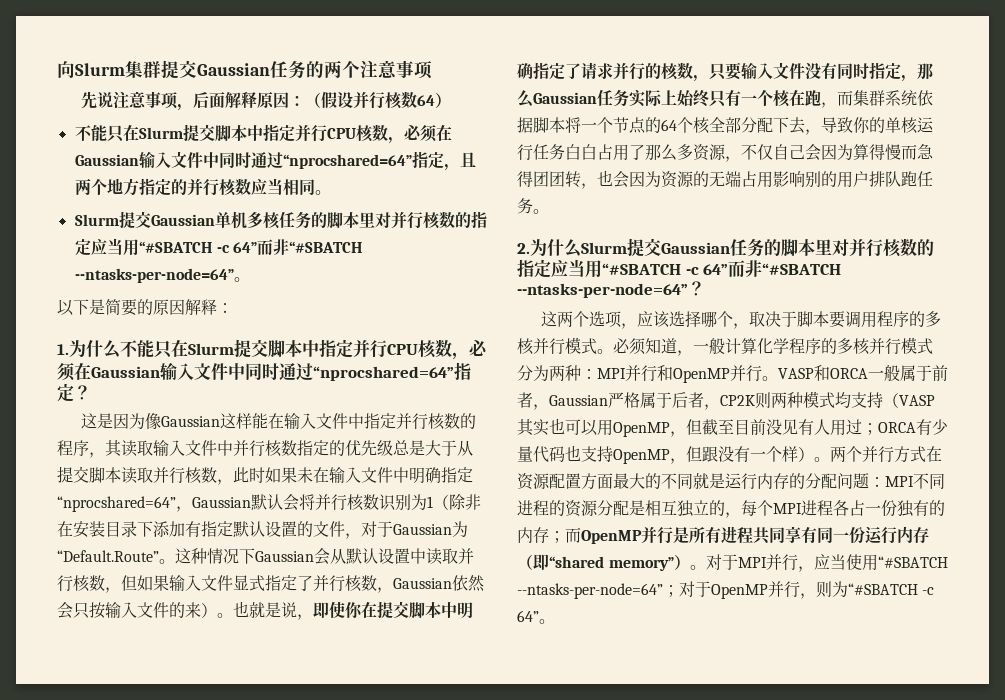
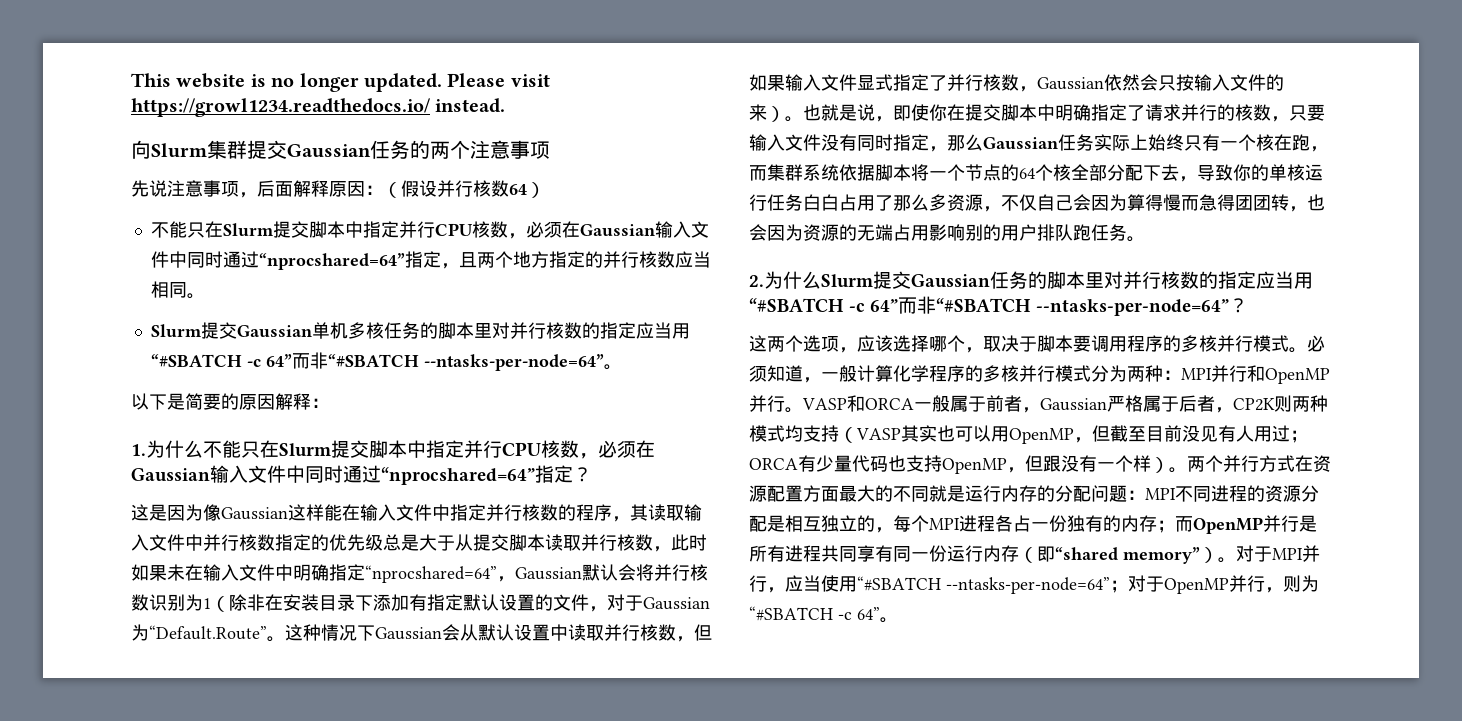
+ This website is no longer updated. Please visit https://growl1234.readthedocs.io/ instead.

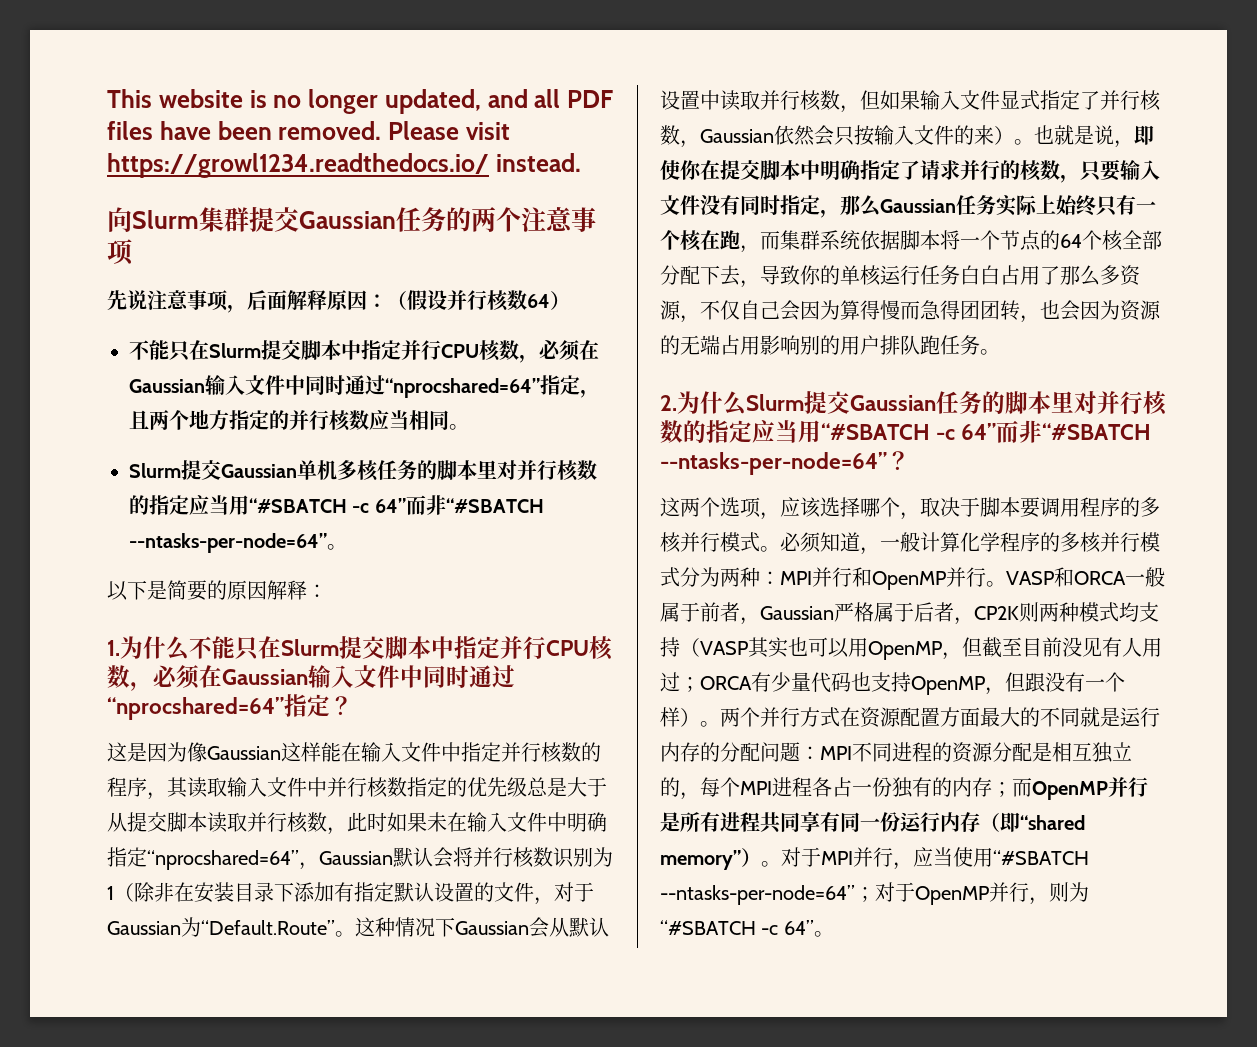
- This website is no longer updated.
+ This website is no longer updated, and all PDF files have been removed.

